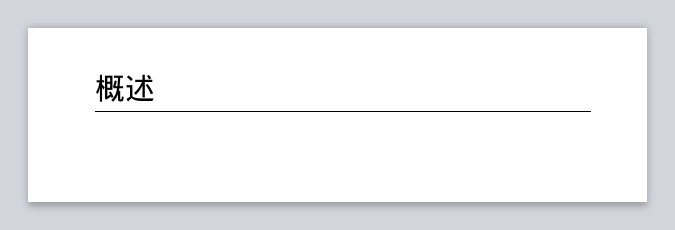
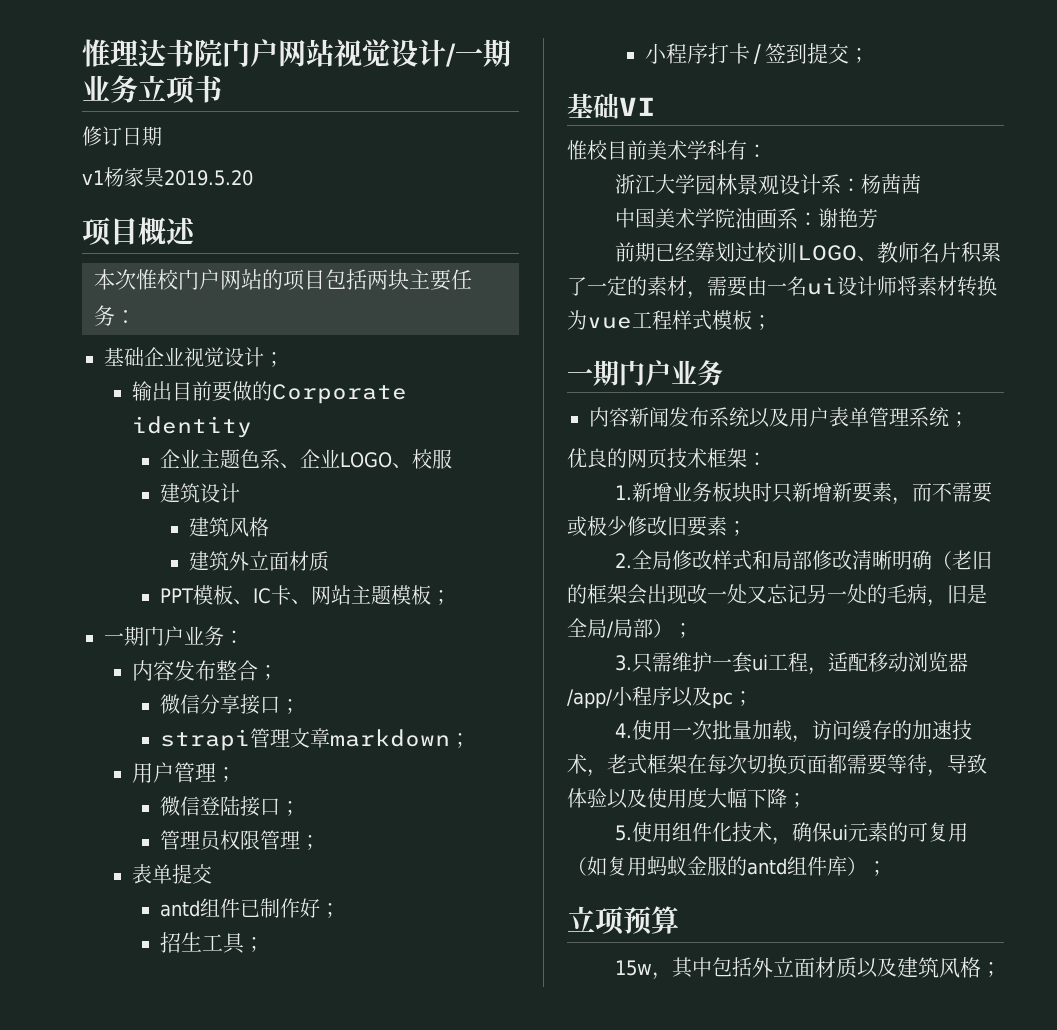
- 概述
+ 惟理达书院门户网站视觉设计/一期业务立项书
+ 修订日期
+ v1杨家昊2019.5.20
+ 项目概述
+ 本次惟校门户网站的项目包括两块主要任务：
+ 基础企业视觉设计；
+ 输出目前要做的Corporate identity
+ 企业主题色系、企业LOGO、校服
+ 建筑设计
+ 建筑风格
+ 建筑外立面材质
+ PPT模板、IC卡、网站主题模板；
+ 一期门户业务：
+ 内容发布整合；
+ 微信分享接口；
+ strapi管理文章markdown；
+ 用户管理；
+ 微信登陆接口；
+ 管理员权限管理；
+ 表单提交
+ antd组件已制作好；
+ 招生工具；
+ 小程序打卡/签到提交；
+ 基础VI
+ 惟校目前美术学科有：
+ 浙江大学园林景观设计系：杨茜茜
+ 中国美术学院油画系：谢艳芳
+ 前期已经筹划过校训LOGO、教师名片积累了一定的素材，需要由一名ui设计师将素材转换为vue工程样式模板；
+ 一期门户业务
+ 内容新闻发布系统以及用户表单管理系统；
+ 优良的网页技术框架：
+ 1.新增业务板块时只新增新要素，而不需要或极少修改旧要素；
+ 2.全局修改样式和局部修改清晰明确（老旧的框架会出现改一处又忘记另一处的毛病，旧是全局/局部）；
+ 3.只需维护一套ui工程，适配移动浏览器/app/小程序以及pc；
+ 4.使用一次批量加载，访问缓存的加速技术，老式框架在每次切换页面都需要等待，导致体验以及使用度大幅下降；
+ 5.使用组件化技术，确保ui元素的可复用（如复用蚂蚁金服的antd组件库）；
+ 立项预算
+ 15w，其中包括外立面材质以及建筑风格；

